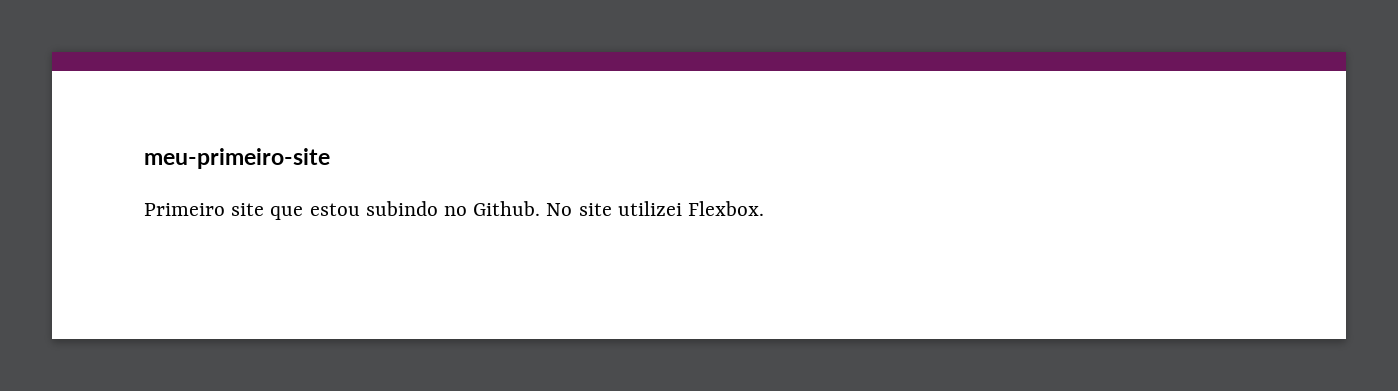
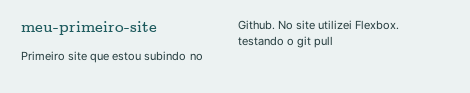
- No site utilizei Flexbox.
+ No site utilizei Flexbox. testando o git pull

